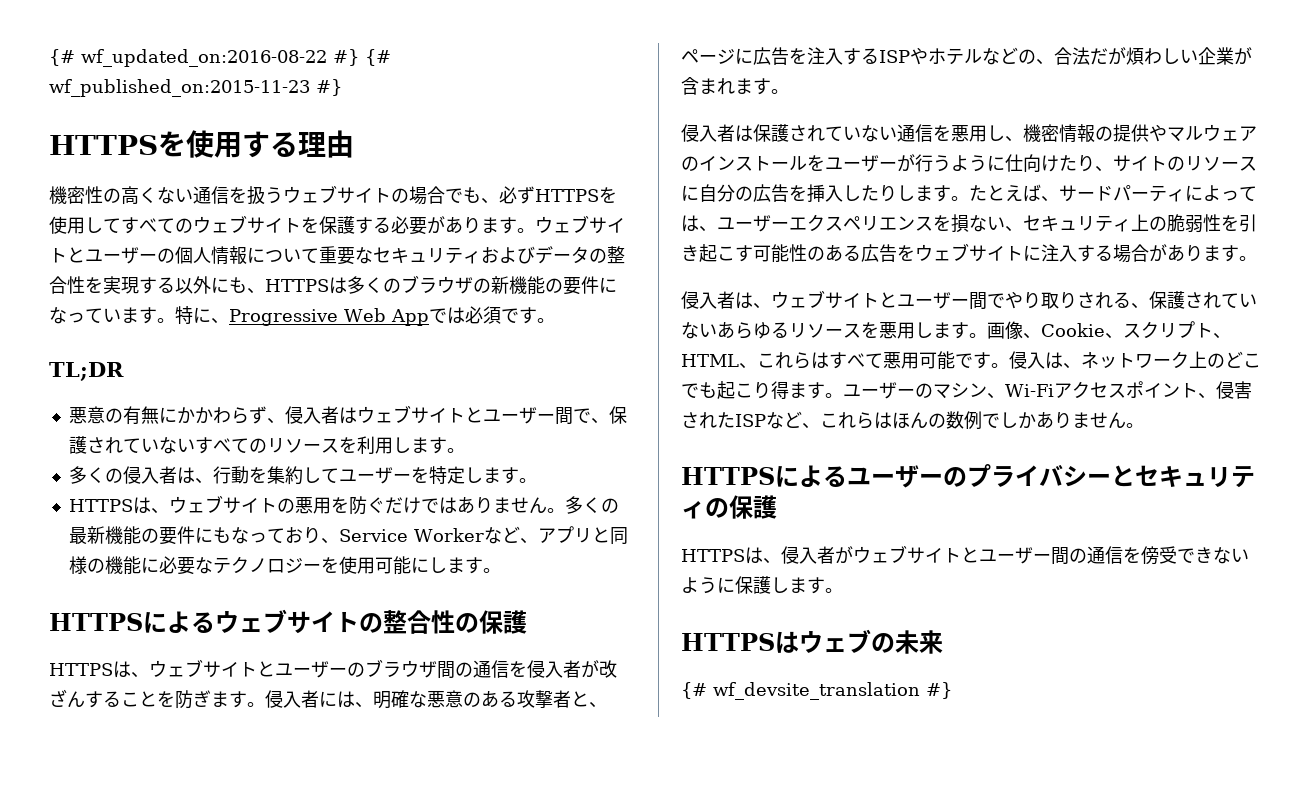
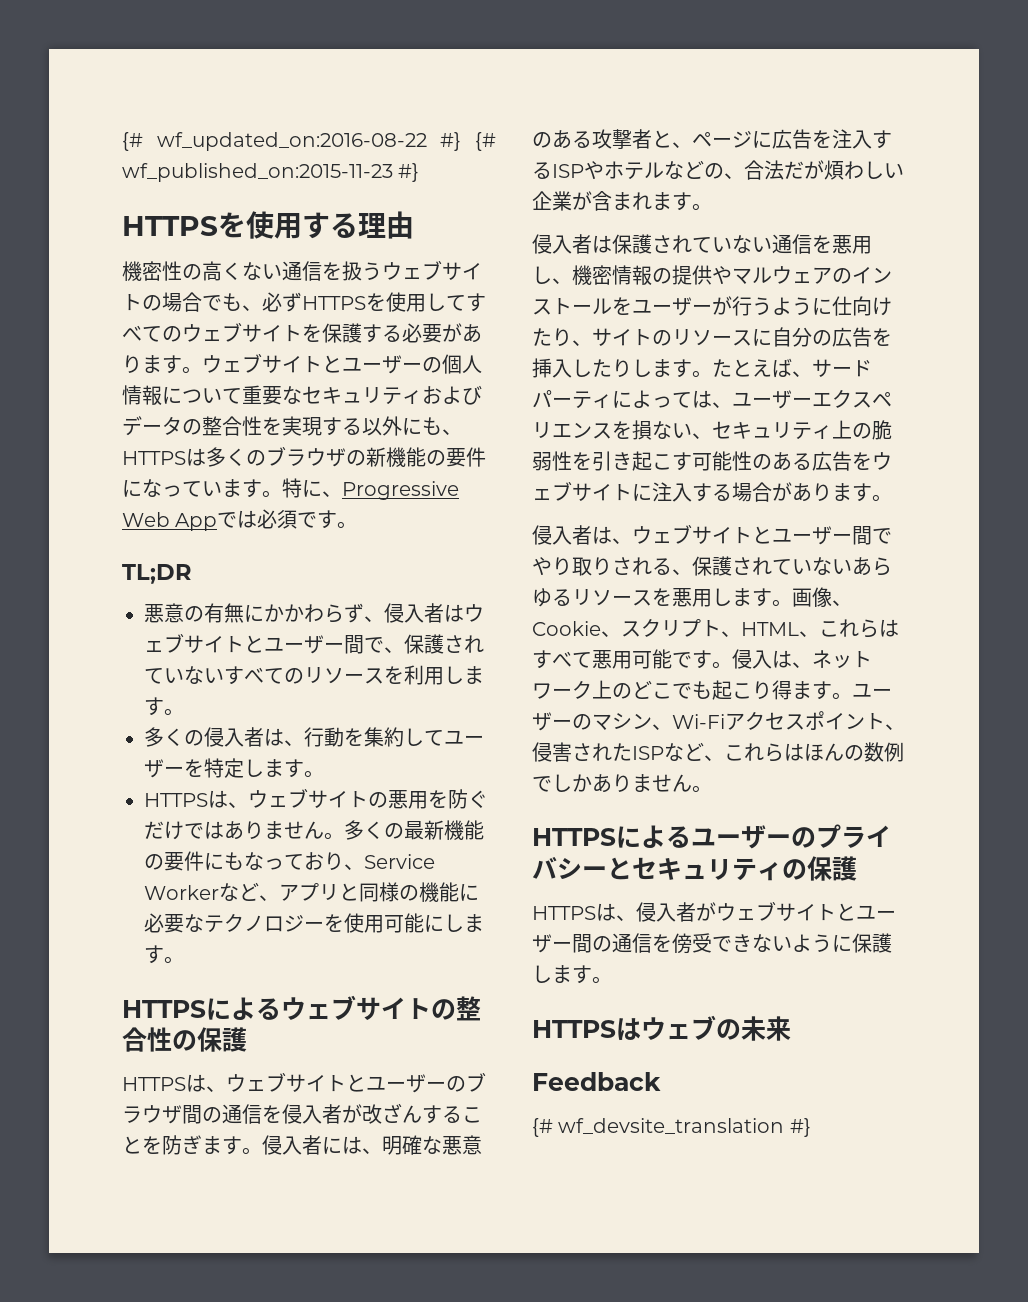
+ Feedback

